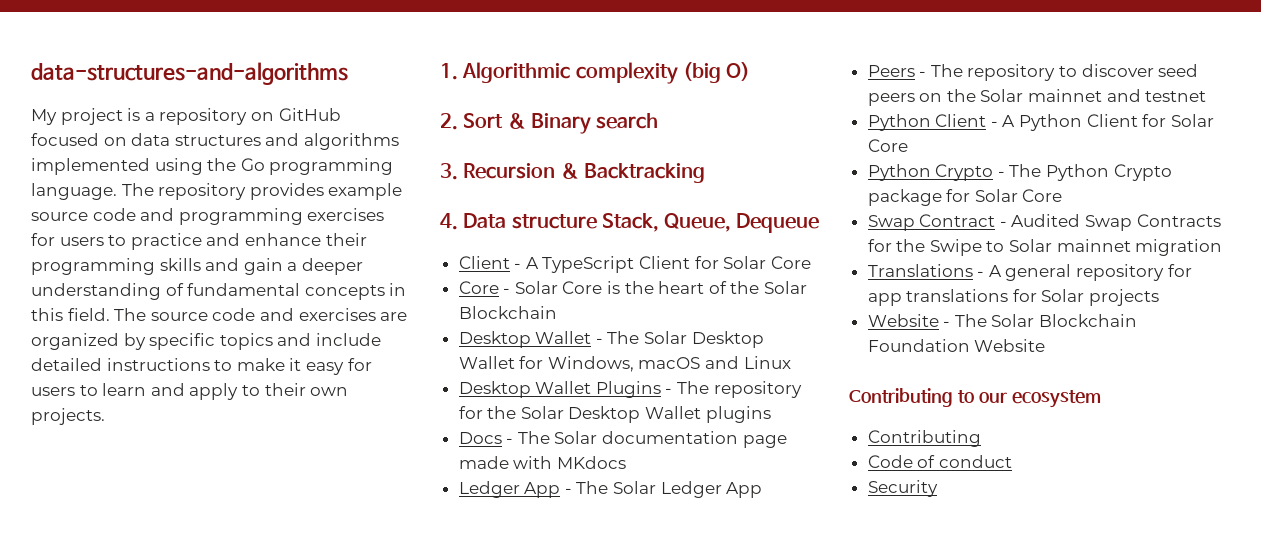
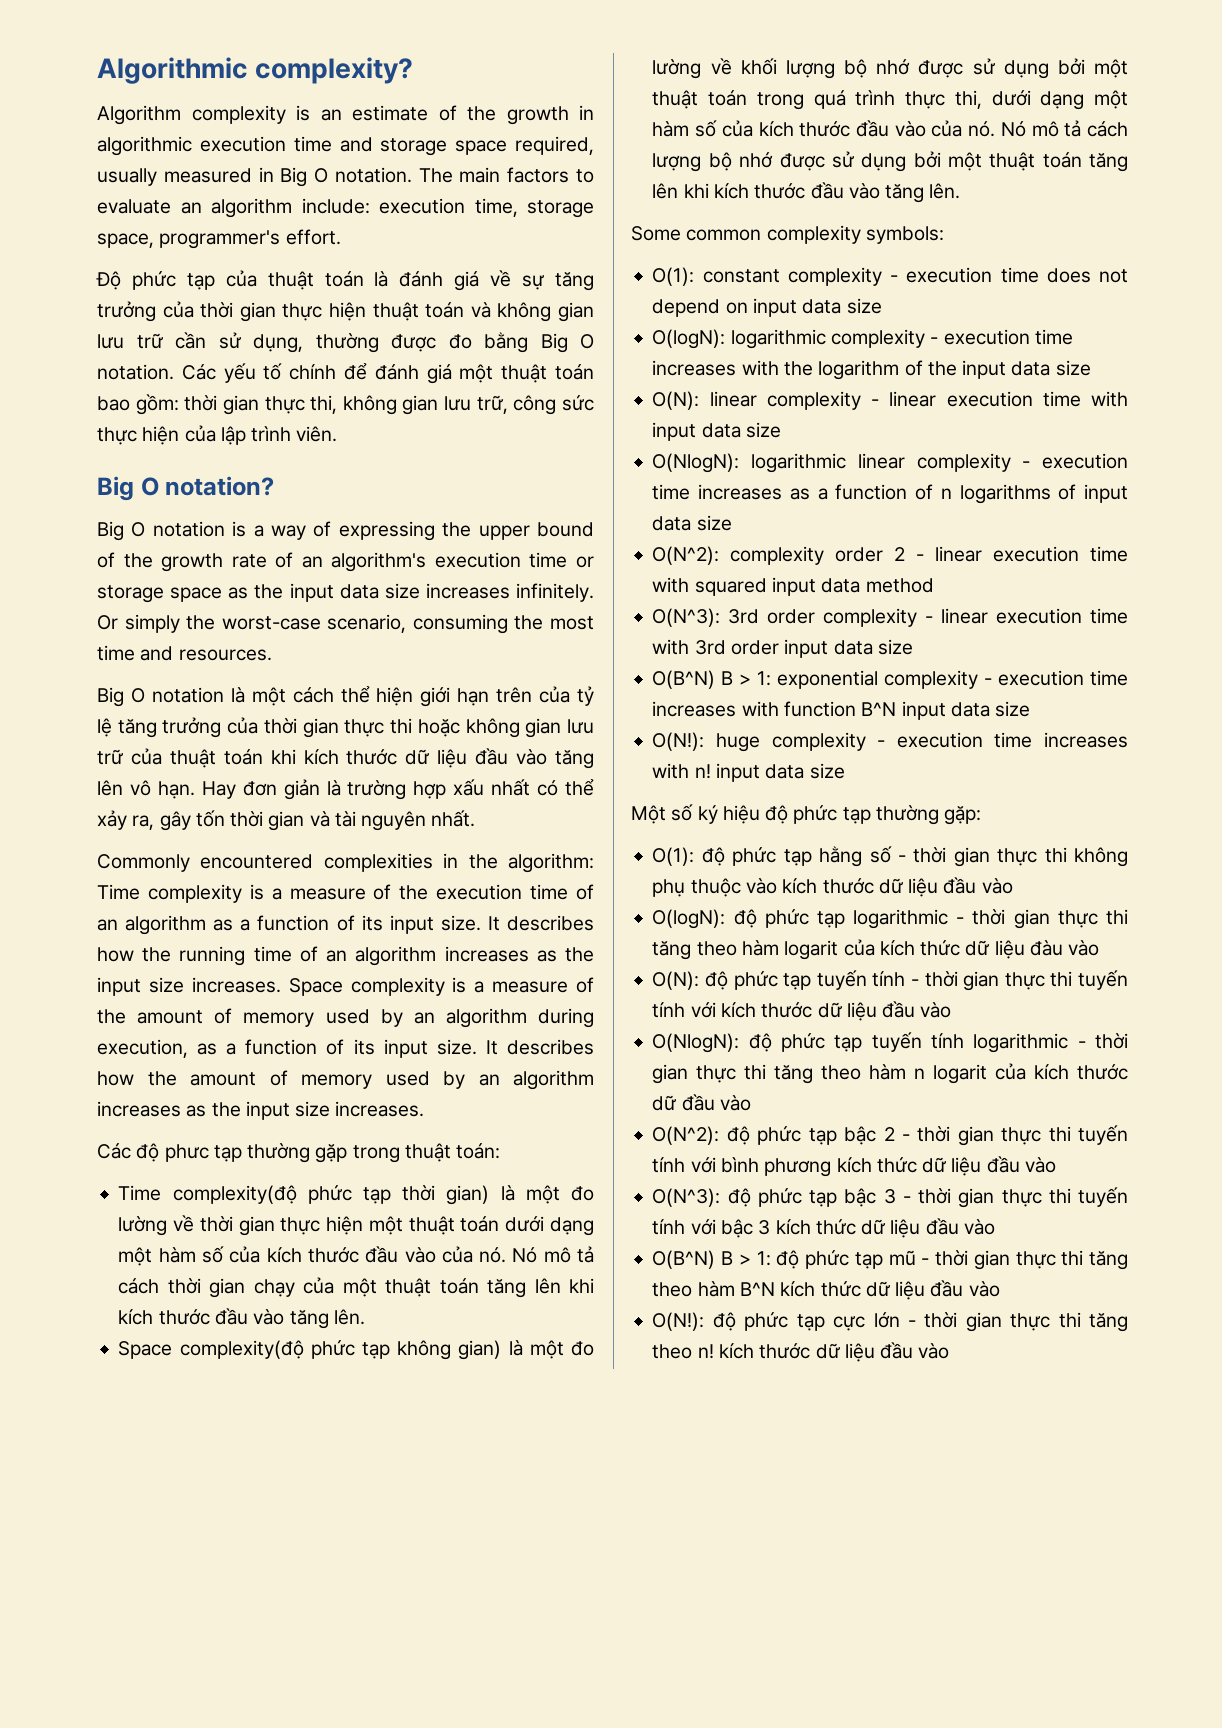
- data-structures-and-algorithms
- My project is a repository on GitHub focused on data structures and algorithms implemented using the Go programming language. The repository provides example source code and programming exercises for users to practice and enhance their programming skills and gain a deeper understanding of fundamental concepts in this field. The source code and exercises are organized by specific topics and include detailed instructions to make it easy for users to learn and apply to their own projects.
- 1. Algorithmic complexity (big O)
- 2. Sort & Binary search
- 3. Recursion & Backtracking
- 4. Data structure Stack, Queue, Dequeue
- Client - A TypeScript Client for Solar Core
- Core - Solar Core is the heart of the Solar Blockchain
- Desktop Wallet - The Solar Desktop Wallet for Windows, macOS and Linux
- Desktop Wallet Plugins - The repository for the Solar Desktop Wallet plugins
- Docs - The Solar documentation page made with MKdocs
- Ledger App - The Solar Ledger App
- Peers - The repository to discover seed peers on the Solar mainnet and testnet
- Python Client - A Python Client for Solar Core
- Python Crypto - The Python Crypto package for Solar Core
- Swap Contract - Audited Swap Contracts for the Swipe to Solar mainnet migration
- Translations - A general repository for app translations for Solar projects
- Website - The Solar Blockchain Foundation Website
- Contributing to our ecosystem
- Contributing
- Code of conduct
- Security
+ Algorithmic complexity?
+ Algorithm complexity is an estimate of the growth in algorithmic execution time and storage space required, usually measured in Big O notation. The main factors to evaluate an algorithm include: execution time, storage space, programmer's effort.
+ Độ phức tạp của thuật toán là đánh giá về sự tăng trưởng của thời gian thực hiện thuật toán và không gian lưu trữ cần sử dụng, thường được đo bằng Big O notation. Các yếu tố chính để đánh giá một thuật toán bao gồm: thời gian thực thi, không gian lưu trữ, công sức thực hiện của lập trình viên.
+ Big O notation?
+ Big O notation is a way of expressing the upper bound of the growth rate of an algorithm's execution time or storage space as the input data size increases infinitely. Or simply the worst-case scenario, consuming the most time and resources.
+ Big O notation là một cách thể hiện giới hạn trên của tỷ lệ tăng trưởng của thời gian thực thi hoặc không gian lưu trữ của thuật toán khi kích thước dữ liệu đầu vào tăng lên vô hạn. Hay đơn giản là trường hợp xấu nhất có thể xảy ra, gây tốn thời gian và tài nguyên nhất.
+ Commonly encountered complexities in the algorithm: Time complexity is a measure of the execution time of an algorithm as a function of its input size. It describes how the running time of an algorithm increases as the input size increases. Space complexity is a measure of the amount of memory used by an algorithm during execution, as a function of its input size. It describes how the amount of memory used by an algorithm increases as the input size increases.
+ Các độ phưc tạp thường gặp trong thuật toán:
+ Time complexity(độ phức tạp thời gian) là một đo lường về thời gian thực hiện một thuật toán dưới dạng một hàm số của kích thước đầu vào của nó. Nó mô tả cách thời gian chạy của một thuật toán tăng lên khi kích thước đầu vào tăng lên.
+ Space complexity(độ phức tạp không gian) là một đo lường về khối lượng bộ nhớ được sử dụng bởi một thuật toán trong quá trình thực thi, dưới dạng một hàm số của kích thước đầu vào của nó. Nó mô tả cách lượng bộ nhớ được sử dụng bởi một thuật toán tăng lên khi kích thước đầu vào tăng lên.
+ Some common complexity symbols:
+ O(1): constant complexity - execution time does not depend on input data size
+ O(logN): logarithmic complexity - execution time increases with the logarithm of the input data size
+ O(N): linear complexity - linear execution time with input data size
+ O(NlogN): logarithmic linear complexity - execution time increases as a function of n logarithms of input data size
+ O(N^2): complexity order 2 - linear execution time with squared input data method
+ O(N^3): 3rd order complexity - linear execution time with 3rd order input data size
+ O(B^N) B > 1: exponential complexity - execution time increases with function B^N input data size
+ O(N!): huge complexity - execution time increases with n! input data size
+ Một số ký hiệu độ phức tạp thường gặp:
+ O(1): độ phức tạp hằng số - thời gian thực thi không phụ thuộc vào kích thước dữ liệu đầu vào
+ O(logN): độ phức tạp logarithmic - thời gian thực thi tăng theo hàm logarit của kích thức dữ liệu đàu vào
+ O(N): độ phức tạp tuyến tính - thời gian thực thi tuyến tính với kích thước dữ liệu đầu vào
+ O(NlogN): độ phức tạp tuyến tính logarithmic - thời gian thực thi tăng theo hàm n logarit của kích thước dữ đầu vào
+ O(N^2): độ phức tạp bậc 2 - thời gian thực thi tuyến tính với bình phương kích thức dữ liệu đầu vào
+ O(N^3): độ phức tạp bậc 3 - thời gian thực thi tuyến tính với bậc 3 kích thức dữ liệu đầu vào
+ O(B^N) B > 1: độ phức tạp mũ - thời gian thực thi tăng theo hàm B^N kích thức dữ liệu đầu vào
+ O(N!): độ phức tạp cực lớn - thời gian thực thi tăng theo n! kích thước dữ liệu đầu vào

